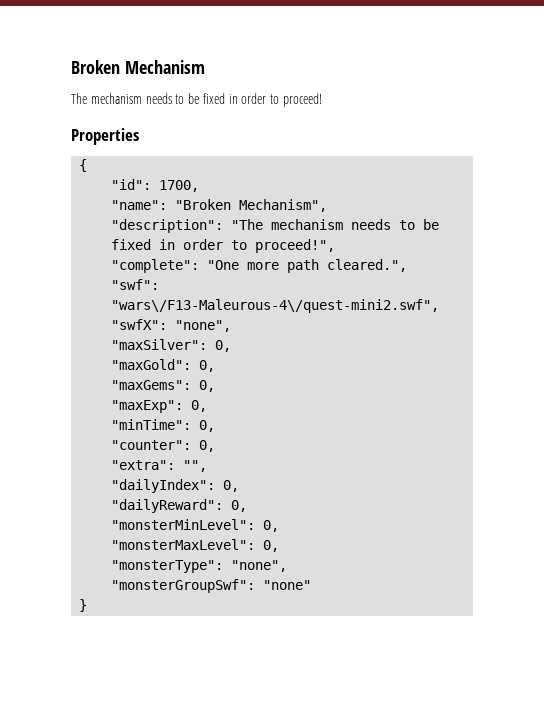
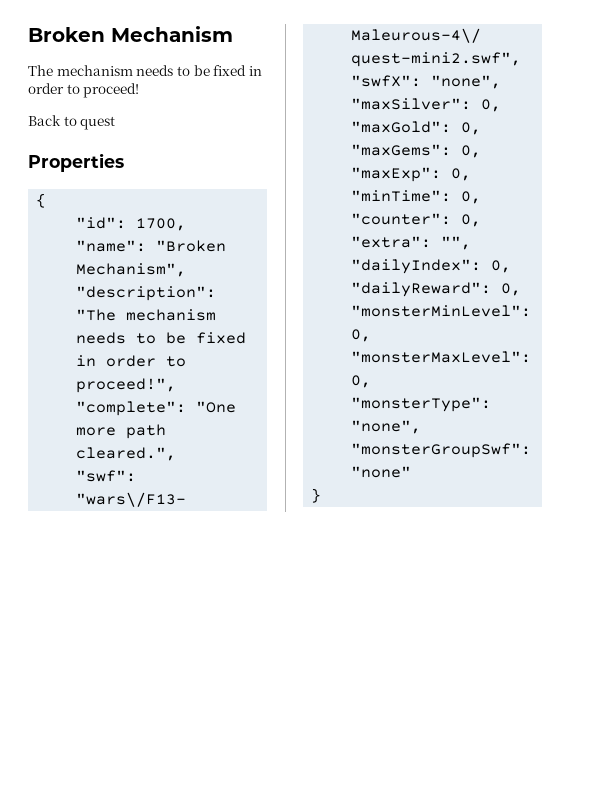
+ Back to quest

